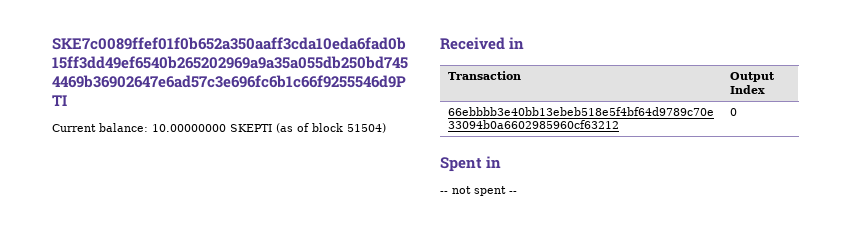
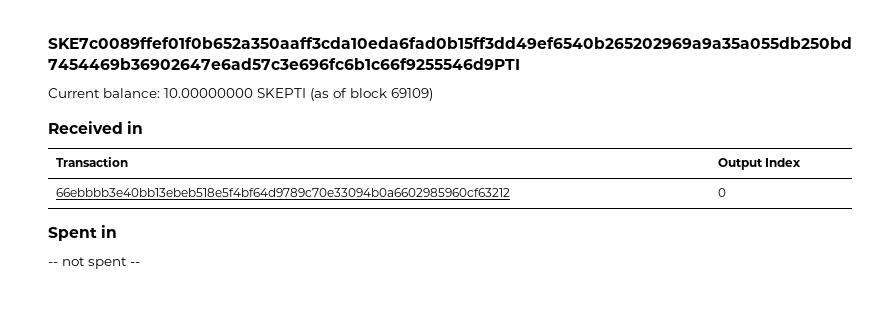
- Current balance: 10.00000000 SKEPTI (as of block 51504)
+ Current balance: 10.00000000 SKEPTI (as of block 69109)

